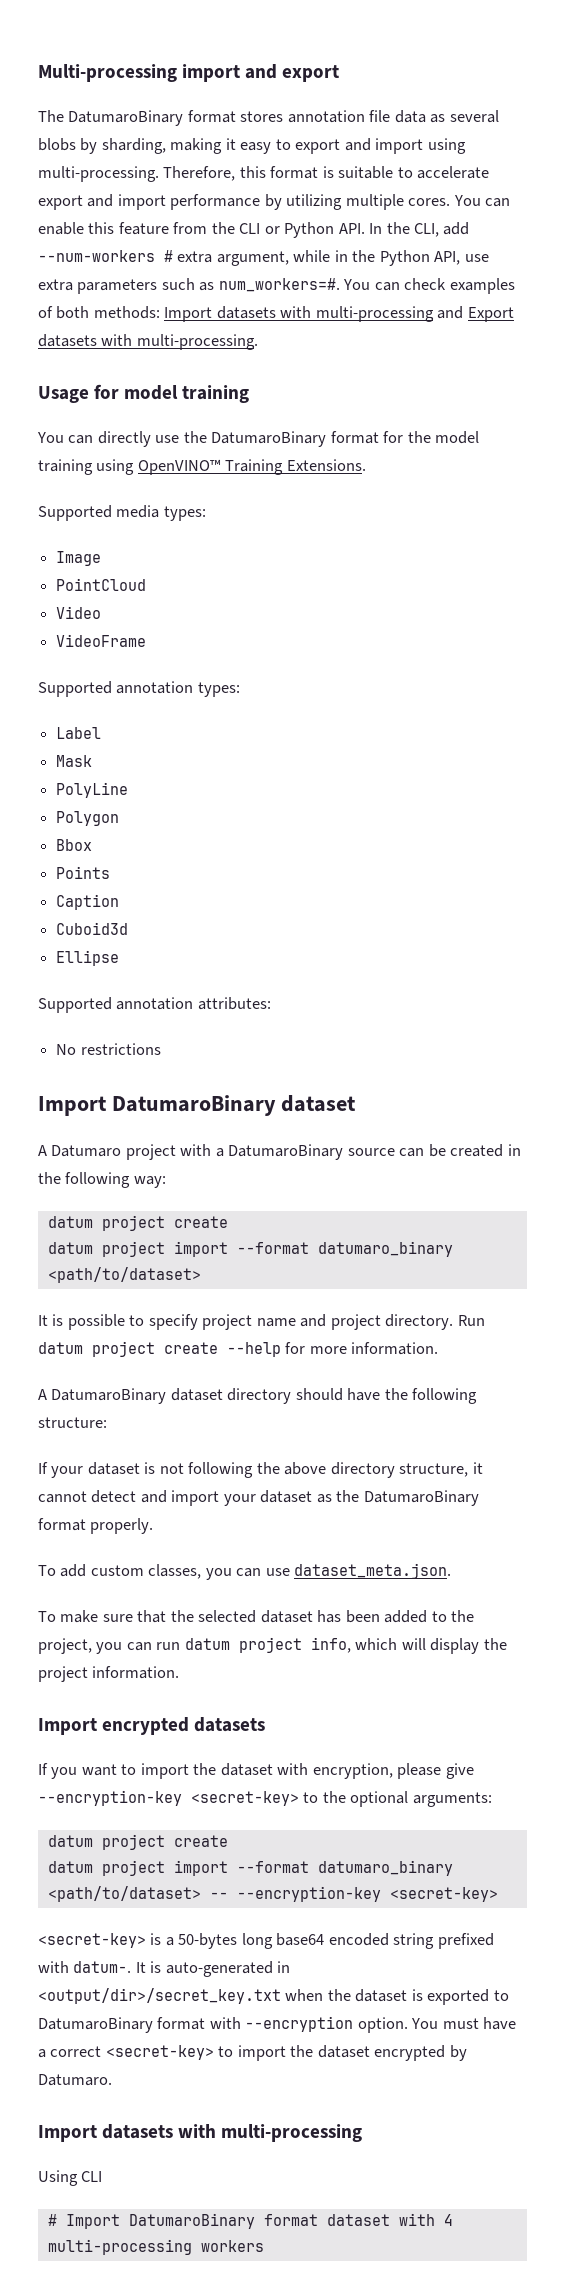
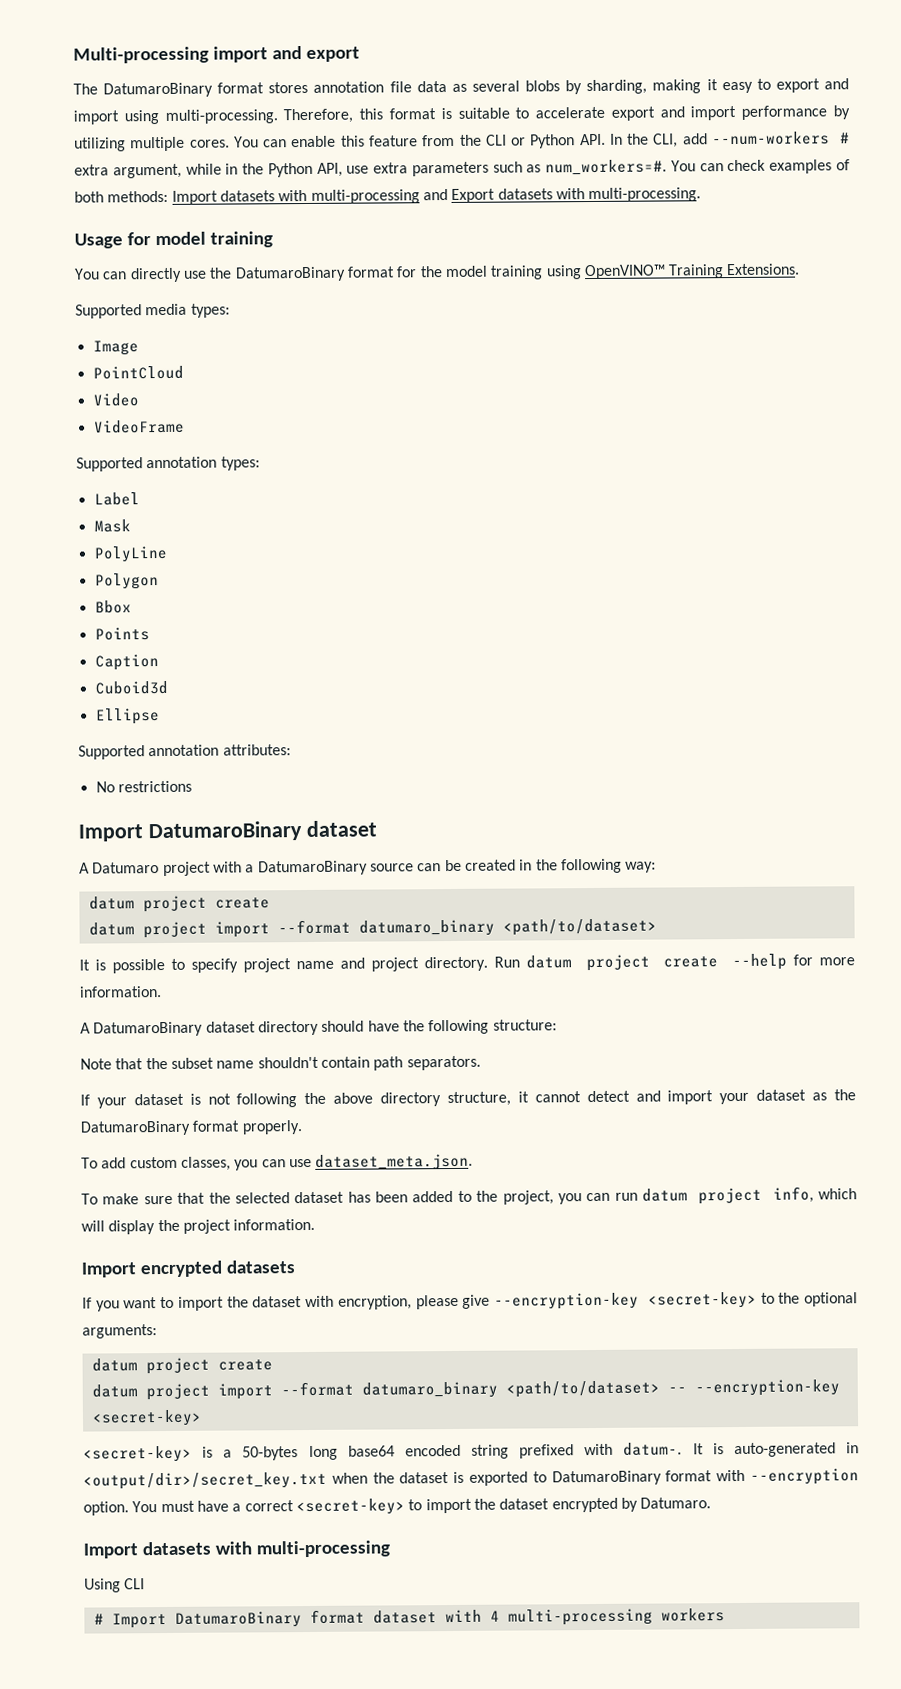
+ Note that the subset name shouldn't contain path separators.

